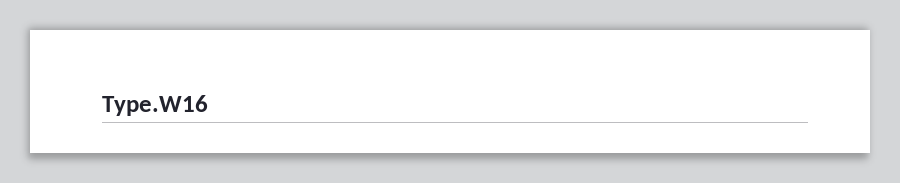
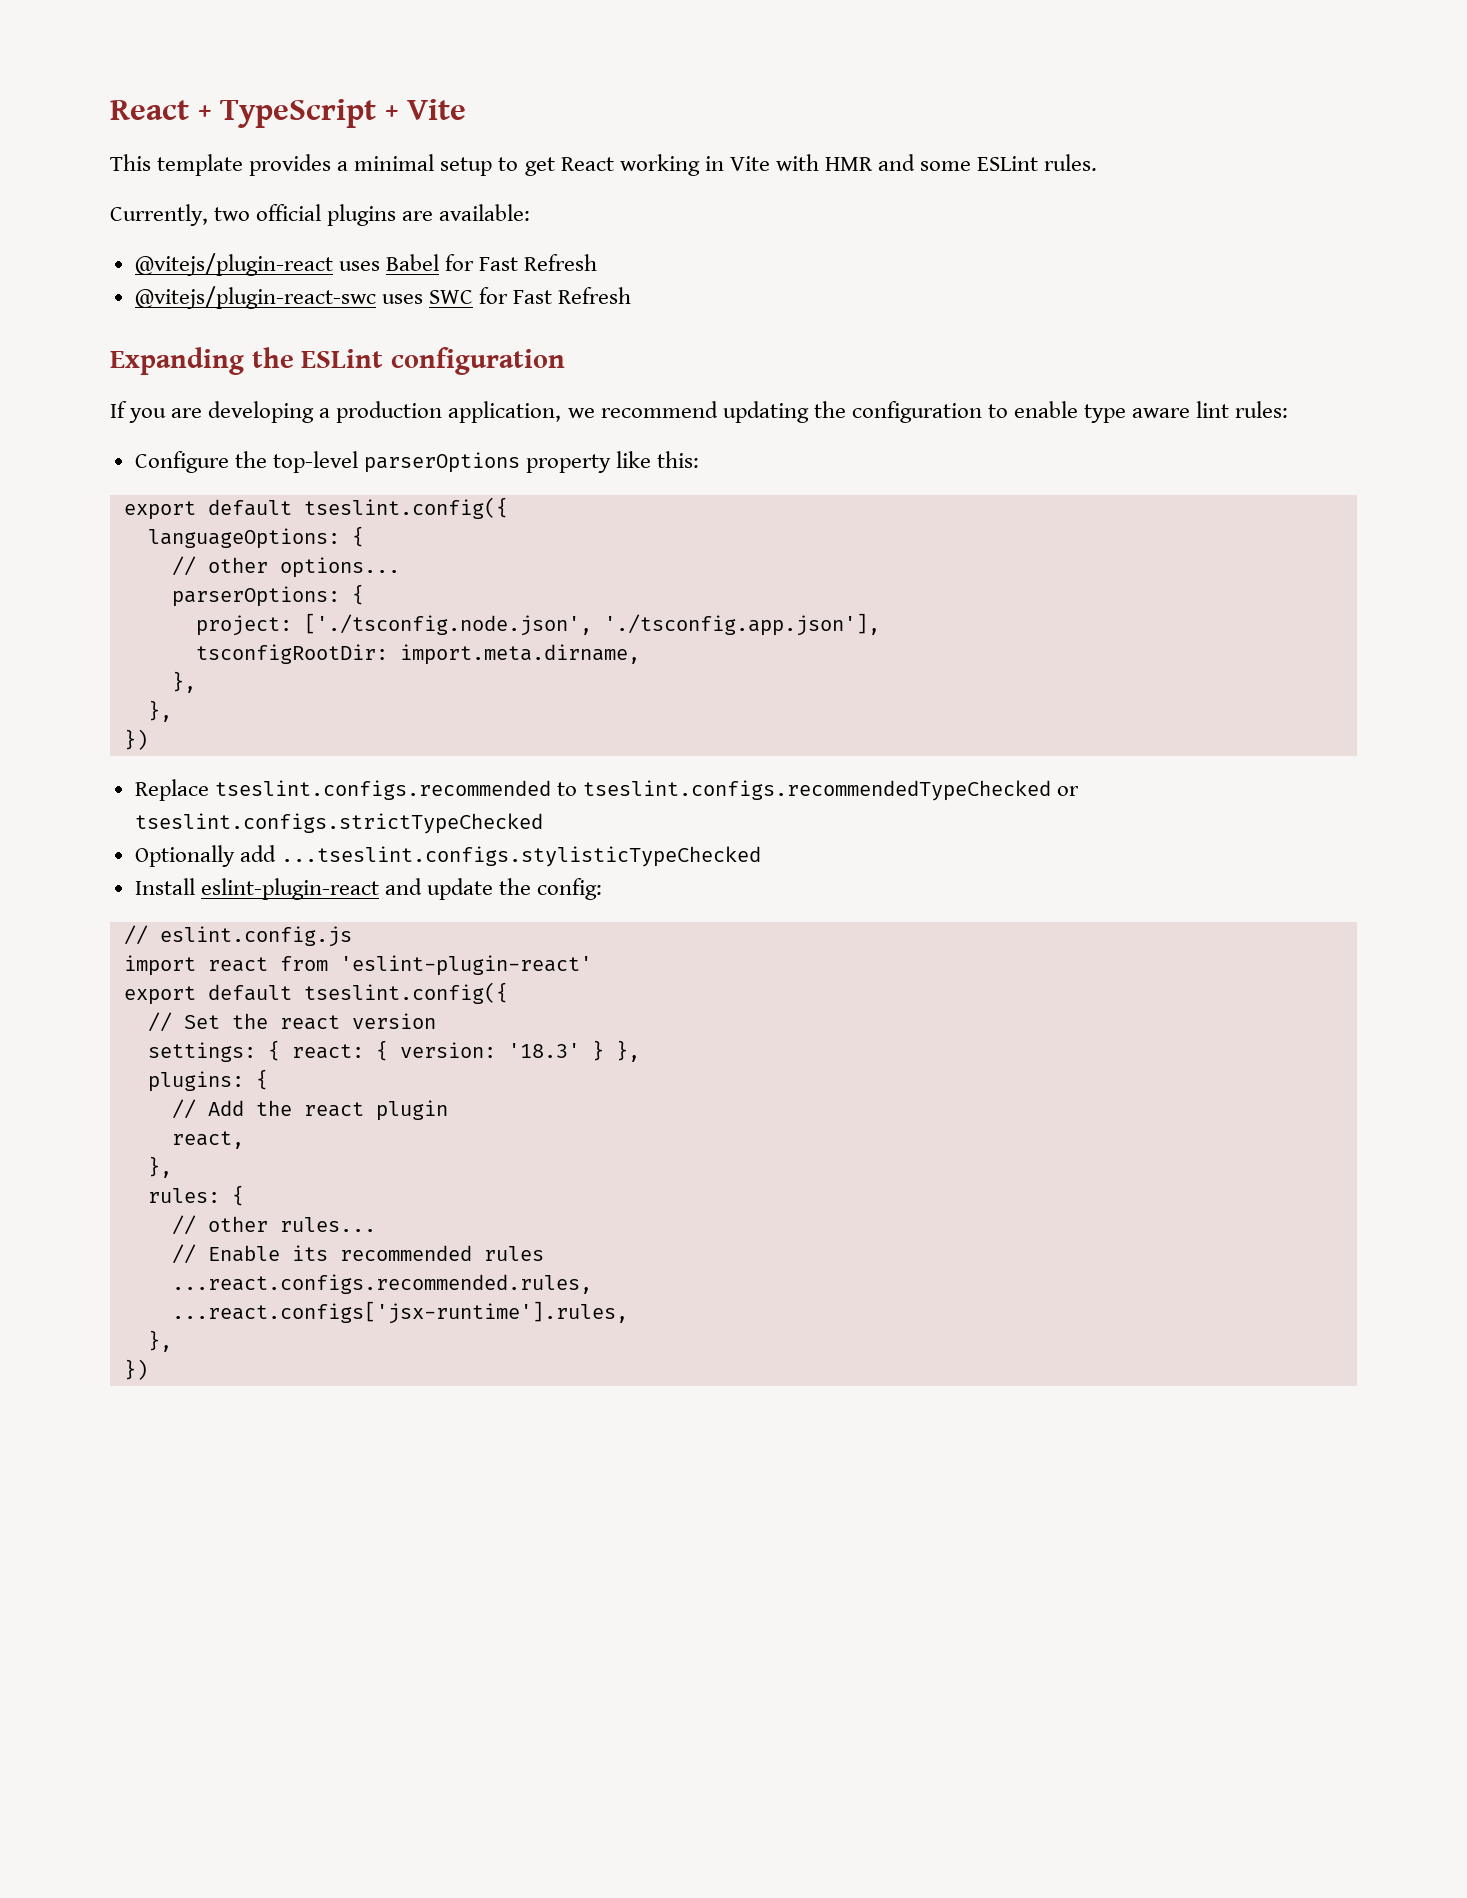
- Type.W16
+ React + TypeScript + Vite
+ This template provides a minimal setup to get React working in Vite with HMR and some ESLint rules.
+ Currently, two official plugins are available:
+ @vitejs/plugin-react uses Babel for Fast Refresh
+ @vitejs/plugin-react-swc uses SWC for Fast Refresh
+ Expanding the ESLint configuration
+ If you are developing a production application, we recommend updating the configuration to enable type aware lint rules:
+ Configure the top-level parserOptions property like this:
+ export default tseslint.config({
+ languageOptions: {
+ // other options...
+ parserOptions: {
+ project: ['./tsconfig.node.json', './tsconfig.app.json'],
+ tsconfigRootDir: import.meta.dirname,
+ },
+ },
+ })
+ Replace tseslint.configs.recommended to tseslint.configs.recommendedTypeChecked or tseslint.configs.strictTypeChecked
+ Optionally add ...tseslint.configs.stylisticTypeChecked
+ Install eslint-plugin-react and update the config:
+ // eslint.config.js
+ import react from 'eslint-plugin-react'
+ export default tseslint.config({
+ // Set the react version
+ settings: { react: { version: '18.3' } },
+ plugins: {
+ // Add the react plugin
+ react,
+ },
+ rules: {
+ // other rules...
+ // Enable its recommended rules
+ ...react.configs.recommended.rules,
+ ...react.configs['jsx-runtime'].rules,
+ },
+ })

